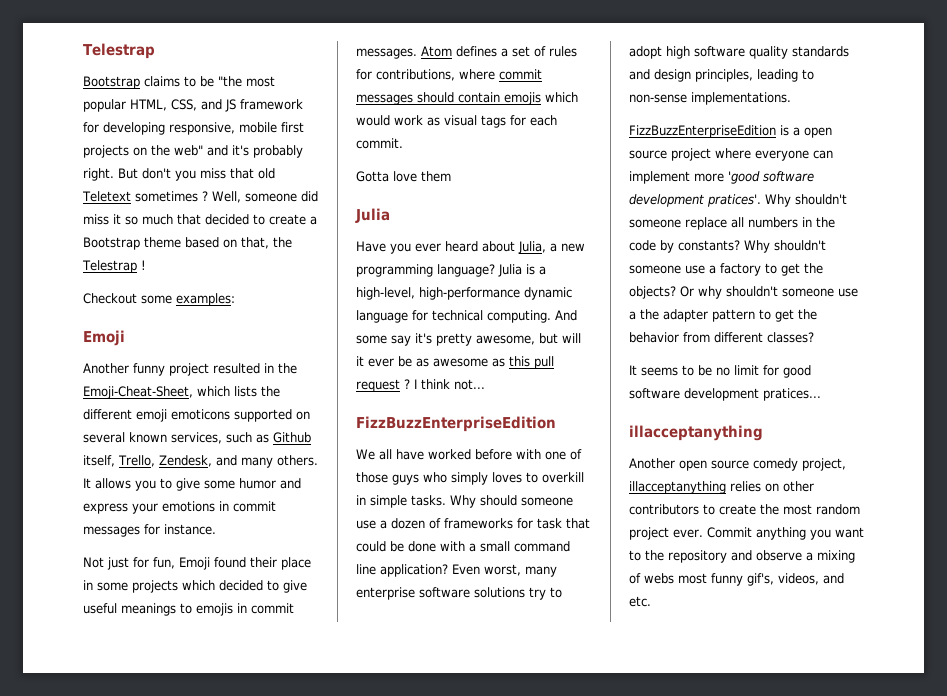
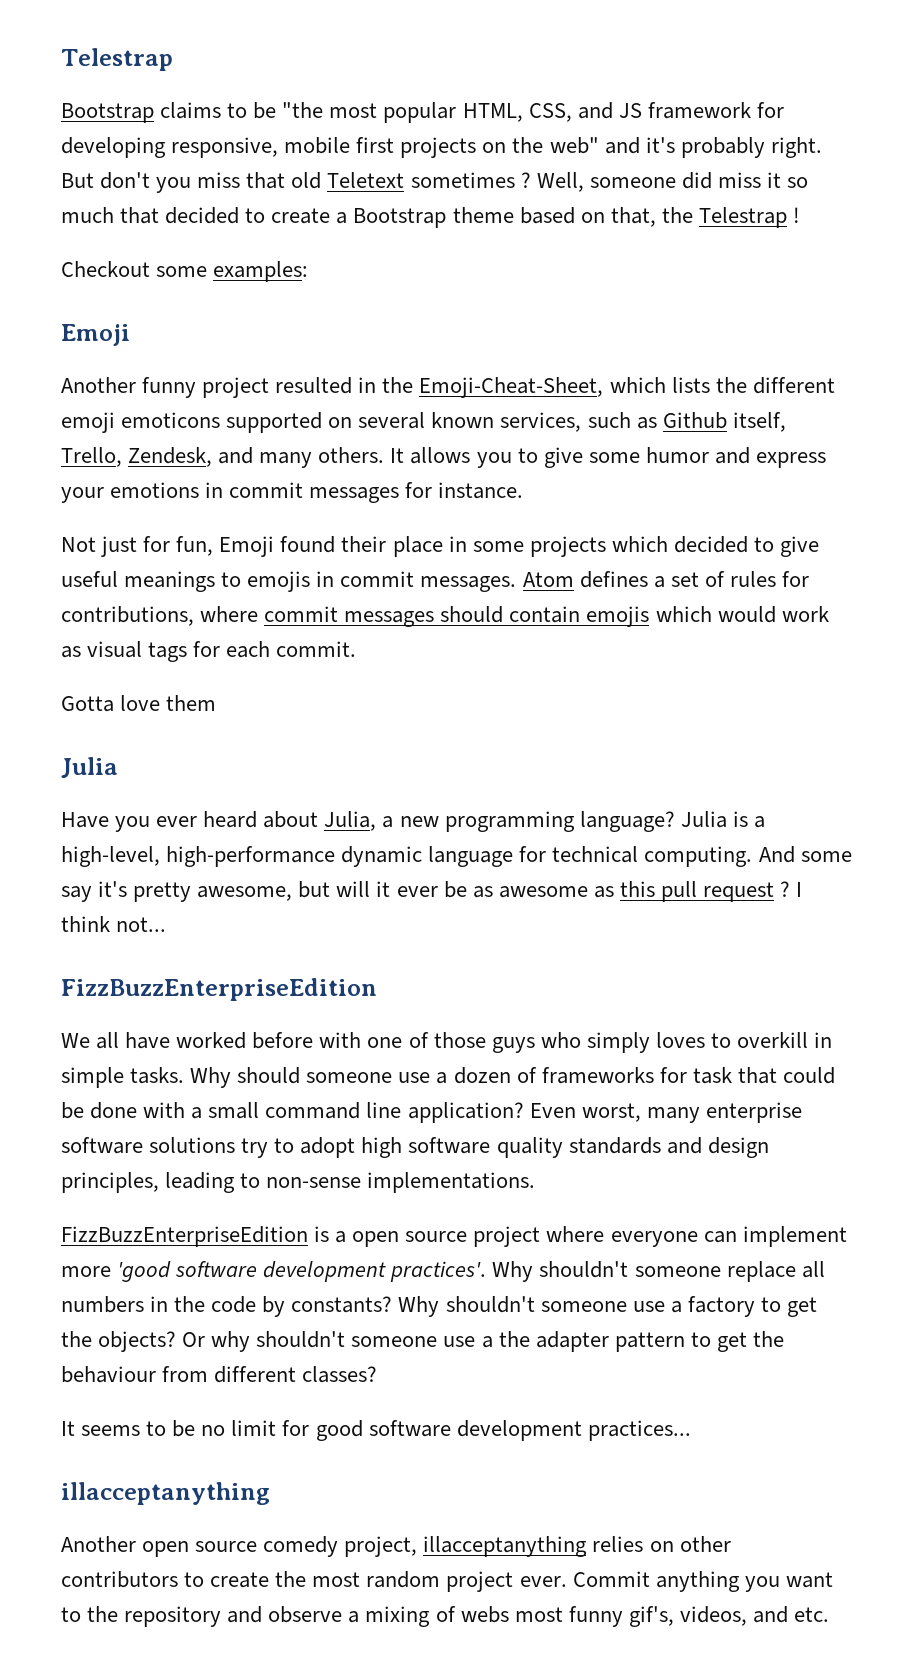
- FizzBuzzEnterpriseEdition is a open source project where everyone can implement more 'good software development pratices'.
+ FizzBuzzEnterpriseEdition is a open source project where everyone can implement more 'good software development practices'.
- Or why shouldn't someone use a the adapter pattern to get the behavior from different classes?
+ Or why shouldn't someone use a the adapter pattern to get the behaviour from different classes?
- It seems to be no limit for good software development pratices...
+ It seems to be no limit for good software development practices...

